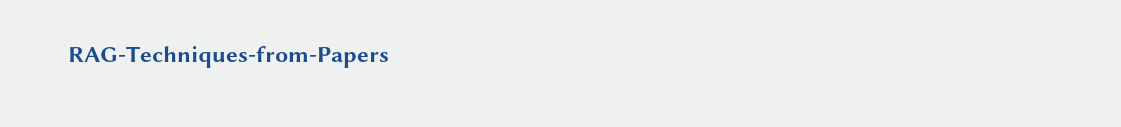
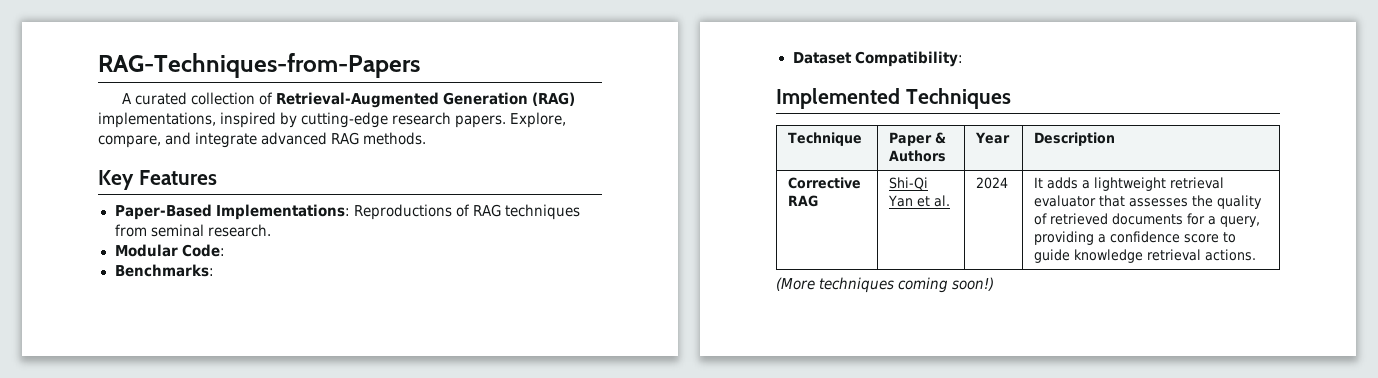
+ A curated collection of Retrieval-Augmented Generation (RAG) implementations, inspired by cutting-edge research papers. Explore, compare, and integrate advanced RAG methods.
+ Key Features
+ Paper-Based Implementations: Reproductions of RAG techniques from seminal research.
+ Modular Code:
+ Benchmarks:
+ Dataset Compatibility:
+ Implemented Techniques
+ Technique | Paper & Authors | Year | Description
+ Corrective RAG | Shi-Qi Yan et al. | 2024 | It adds a lightweight retrieval evaluator that assesses the quality of retrieved documents for a query, providing a confidence score to guide knowledge retrieval actions.
+ (More techniques coming soon!)

